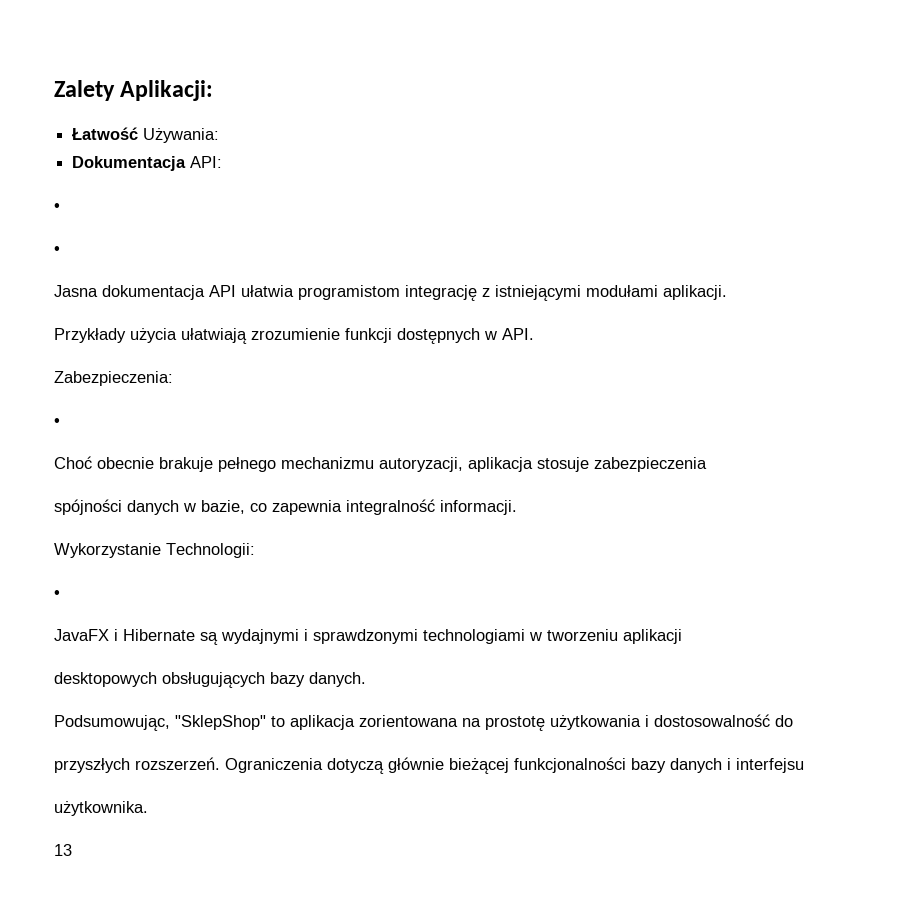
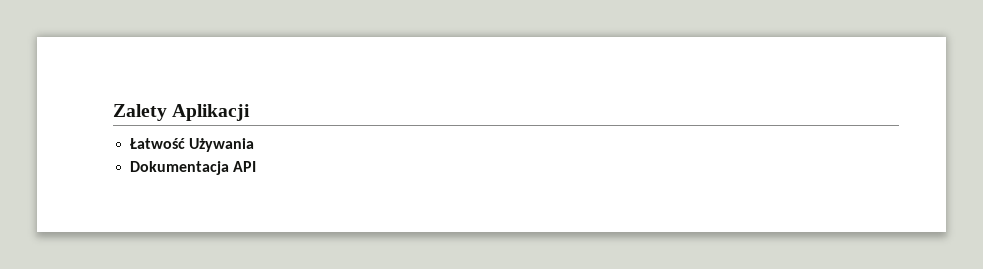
- Zalety Aplikacji:
+ Zalety Aplikacji
- Łatwość Używania:
+ Łatwość Używania
- Dokumentacja API:
- •
- •
- Jasna dokumentacja API ułatwia programistom integrację z istniejącymi modułami aplikacji.
- Przykłady użycia ułatwiają zrozumienie funkcji dostępnych w API.
- Zabezpieczenia:
- •
- Choć obecnie brakuje pełnego mechanizmu autoryzacji, aplikacja stosuje zabezpieczenia
- spójności danych w bazie, co zapewnia integralność informacji.
- Wykorzystanie Technologii:
- •
- JavaFX i Hibernate są wydajnymi i sprawdzonymi technologiami w tworzeniu aplikacji
- desktopowych obsługujących bazy danych.
- Podsumowując, "SklepShop" to aplikacja zorientowana na prostotę użytkowania i dostosowalność do
- przyszłych rozszerzeń. Ograniczenia dotyczą głównie bieżącej funkcjonalności bazy danych i interfejsu
- użytkownika.
- 13
+ Dokumentacja API

